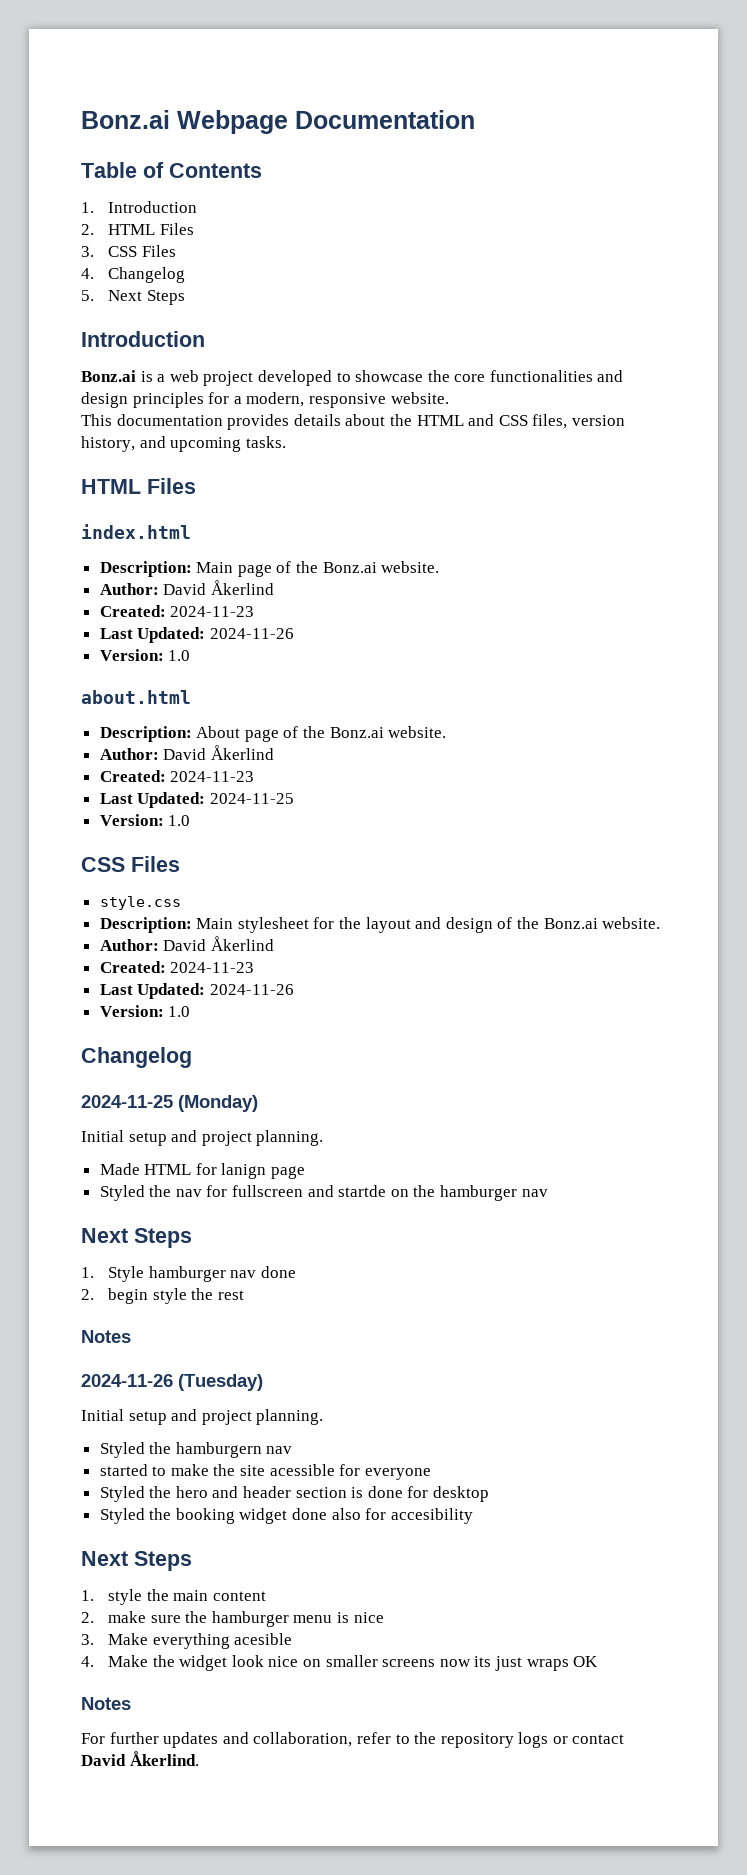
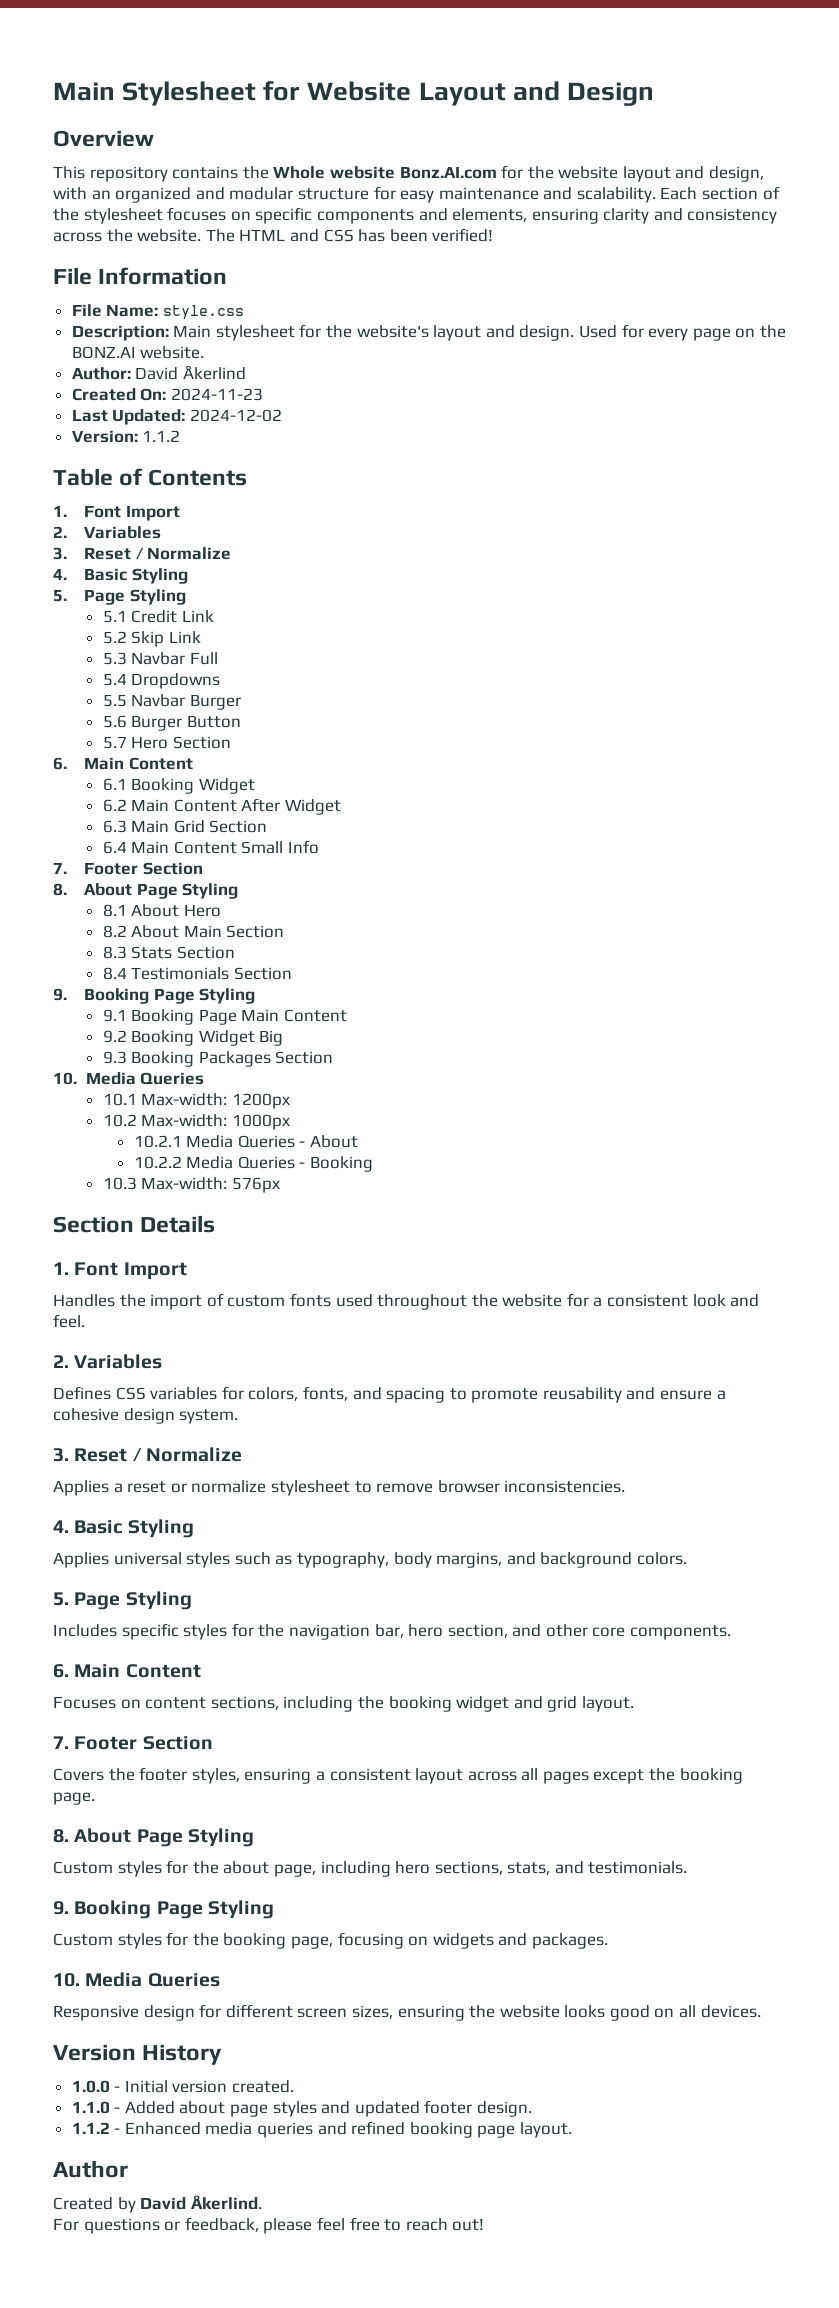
- Bonz.ai Webpage Documentation
- Table of Contents
- 1. Introduction
- 2. HTML Files
- 3. CSS Files
- 4. Changelog
- 5. Next Steps
- Introduction
- Bonz.ai is a web project developed to showcase the core functionalities and design principles for a modern, responsive website.
- This documentation provides details about the HTML and CSS files, version history, and upcoming tasks.
- HTML Files
- index.html
- Description: Main page of the Bonz.ai website.
- Author: David Åkerlind
- Created: 2024-11-23
- Last Updated: 2024-11-26
- Version: 1.0
- about.html
- Description: About page of the Bonz.ai website.
- Author: David Åkerlind
- Created: 2024-11-23
- Last Updated: 2024-11-25
- Version: 1.0
- CSS Files
- style.css
+ Main Stylesheet for Website Layout and Design
+ Overview
+ This repository contains the Whole website Bonz.AI.com for the website layout and design, with an organized and modular structure for easy maintenance and scalability. Each section of the stylesheet focuses on specific components and elements, ensuring clarity and consistency across the website. The HTML and CSS has been verified!
+ File Information
+ File Name: style.css
- Description: Main stylesheet for the layout and design of the Bonz.ai website.
+ Description: Main stylesheet for the website's layout and design. Used for every page on the BONZ.AI website.
  Author: David Åkerlind
- Created: 2024-11-23
- Last Updated: 2024-11-26
- Version: 1.0
- Changelog
- 2024-11-25 (Monday)
- Initial setup and project planning.
- Made HTML for lanign page
- Styled the nav for fullscreen and startde on the hamburger nav
- Next Steps
- 1. Style hamburger nav done
- 2. begin style the rest
- Notes
- 2024-11-26 (Tuesday)
- Initial setup and project planning.
- Styled the hamburgern nav
- started to make the site acessible for everyone
- Styled the hero and header section is done for desktop
- Styled the booking widget done also for accesibility
- Next Steps
- 1. style the main content
- 2. make sure the hamburger menu is nice
- 3. Make everything acesible
- 4. Make the widget look nice on smaller screens now its just wraps OK
- Notes
- For further updates and collaboration, refer to the repository logs or contact David Åkerlind.
+ Created On: 2024-11-23
+ Last Updated: 2024-12-02
+ Version: 1.1.2
+ Table of Contents
+ 1. Font Import
+ 2. Variables
+ 3. Reset / Normalize
+ 4. Basic Styling
+ 5. Page Styling
+ 5.1 Credit Link
+ 5.2 Skip Link
+ 5.3 Navbar Full
+ 5.4 Dropdowns
+ 5.5 Navbar Burger
+ 5.6 Burger Button
+ 5.7 Hero Section
+ 6. Main Content
+ 6.1 Booking Widget
+ 6.2 Main Content After Widget
+ 6.3 Main Grid Section
+ 6.4 Main Content Small Info
+ 7. Footer Section
+ 8. About Page Styling
+ 8.1 About Hero
+ 8.2 About Main Section
+ 8.3 Stats Section
+ 8.4 Testimonials Section
+ 9. Booking Page Styling
+ 9.1 Booking Page Main Content
+ 9.2 Booking Widget Big
+ 9.3 Booking Packages Section
+ 10. Media Queries
+ 10.1 Max-width: 1200px
+ 10.2 Max-width: 1000px
+ 10.2.1 Media Queries - About
+ 10.2.2 Media Queries - Booking
+ 10.3 Max-width: 576px
+ Section Details
+ 1. Font Import
+ Handles the import of custom fonts used throughout the website for a consistent look and feel.
+ 2. Variables
+ Defines CSS variables for colors, fonts, and spacing to promote reusability and ensure a cohesive design system.
+ 3. Reset / Normalize
+ Applies a reset or normalize stylesheet to remove browser inconsistencies.
+ 4. Basic Styling
+ Applies universal styles such as typography, body margins, and background colors.
+ 5. Page Styling
+ Includes specific styles for the navigation bar, hero section, and other core components.
+ 6. Main Content
+ Focuses on content sections, including the booking widget and grid layout.
+ 7. Footer Section
+ Covers the footer styles, ensuring a consistent layout across all pages except the booking page.
+ 8. About Page Styling
+ Custom styles for the about page, including hero sections, stats, and testimonials.
+ 9. Booking Page Styling
+ Custom styles for the booking page, focusing on widgets and packages.
+ 10. Media Queries
+ Responsive design for different screen sizes, ensuring the website looks good on all devices.
+ Version History
+ 1.0.0 - Initial version created.
+ 1.1.0 - Added about page styles and updated footer design.
+ 1.1.2 - Enhanced media queries and refined booking page layout.
+ Author
+ Created by David Åkerlind.
+ For questions or feedback, please feel free to reach out!

